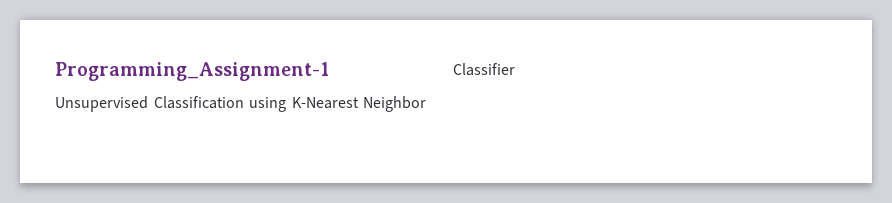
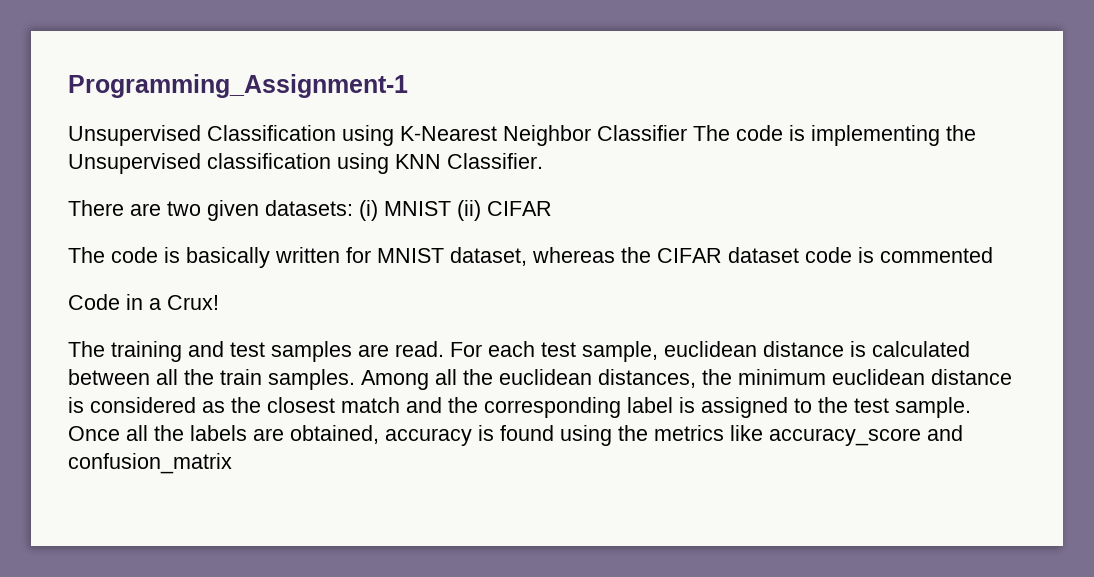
- Unsupervised Classification using K-Nearest Neighbor Classifier
+ Unsupervised Classification using K-Nearest Neighbor Classifier The code is implementing the Unsupervised classification using KNN Classifier.
+ There are two given datasets: (i) MNIST (ii) CIFAR
+ The code is basically written for MNIST dataset, whereas the CIFAR dataset code is commented
+ Code in a Crux!
+ The training and test samples are read. For each test sample, euclidean distance is calculated between all the train samples. Among all the euclidean distances, the minimum euclidean distance is considered as the closest match and the corresponding label is assigned to the test sample. Once all the labels are obtained, accuracy is found using the metrics like accuracy_score and confusion_matrix

